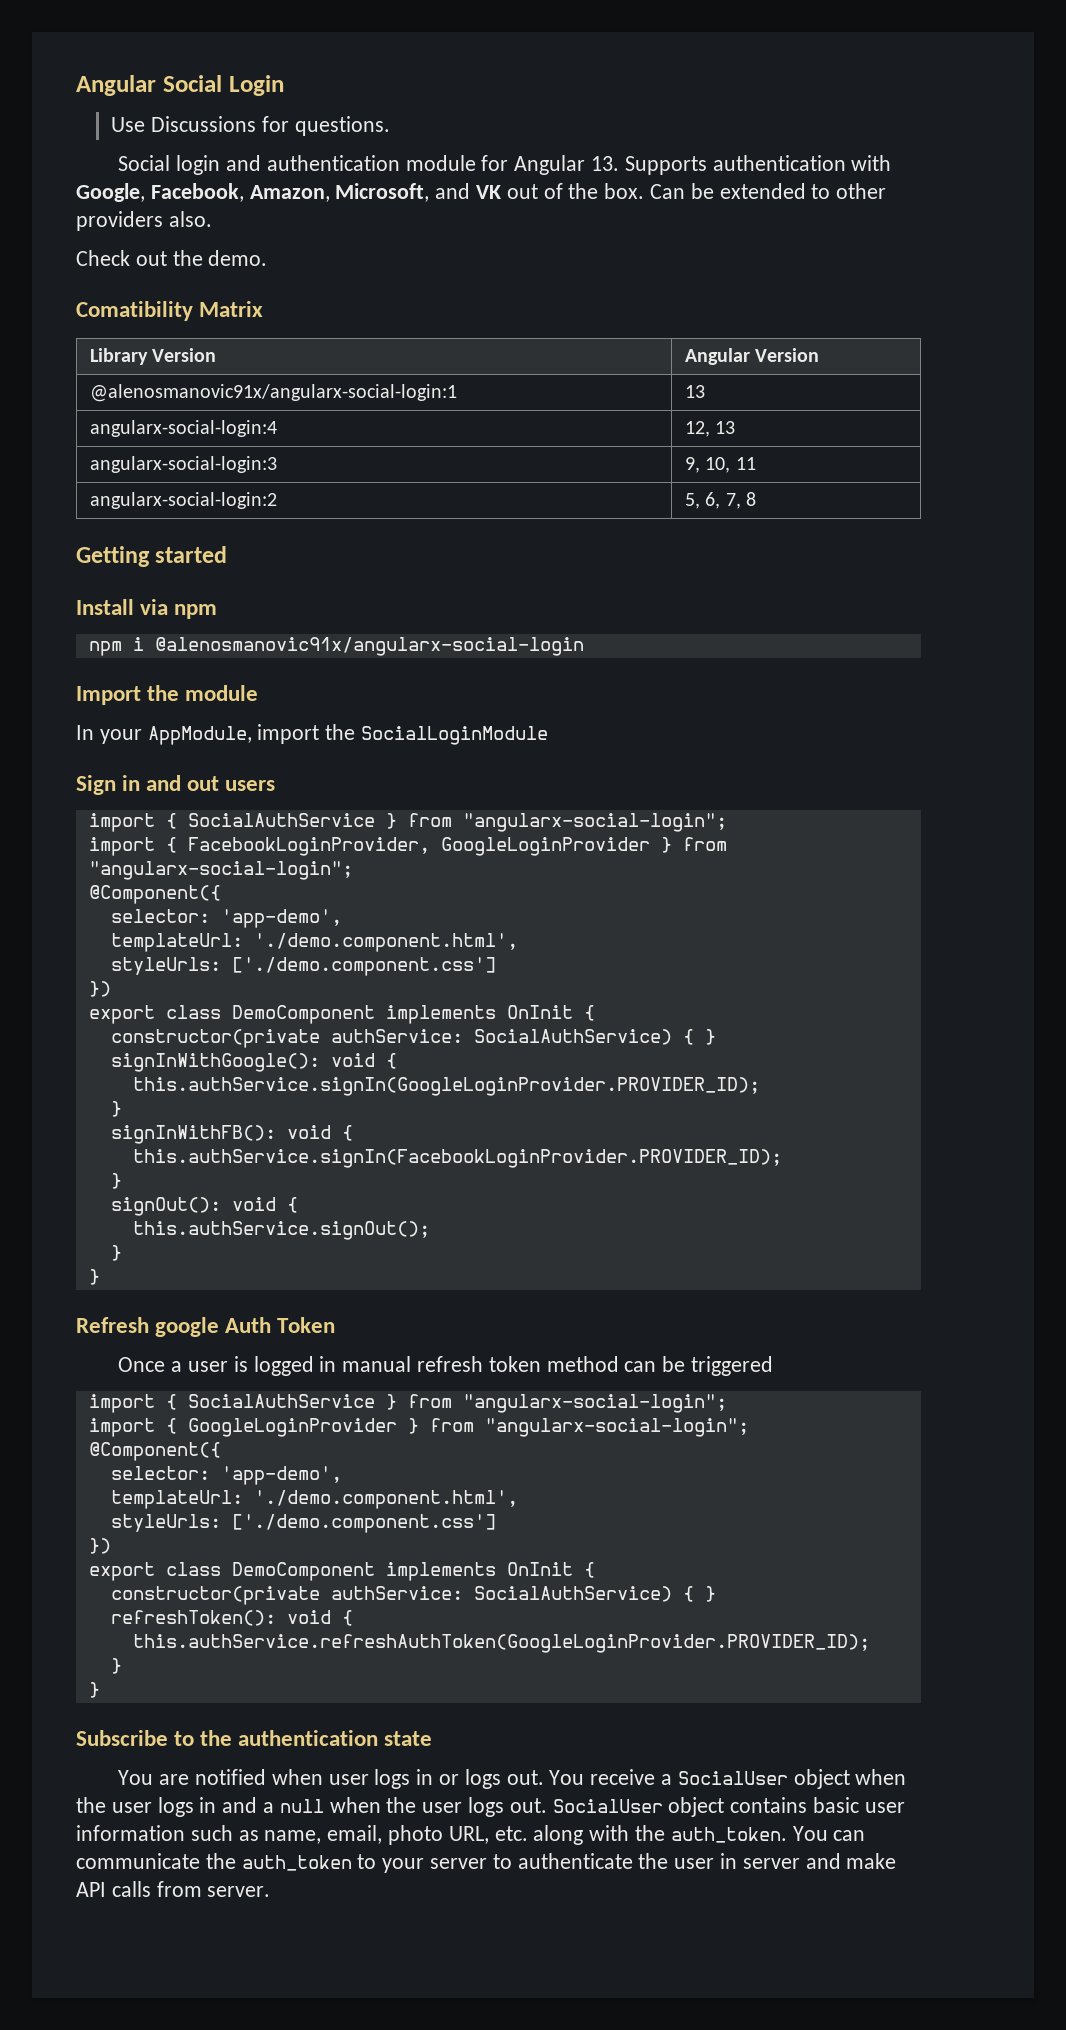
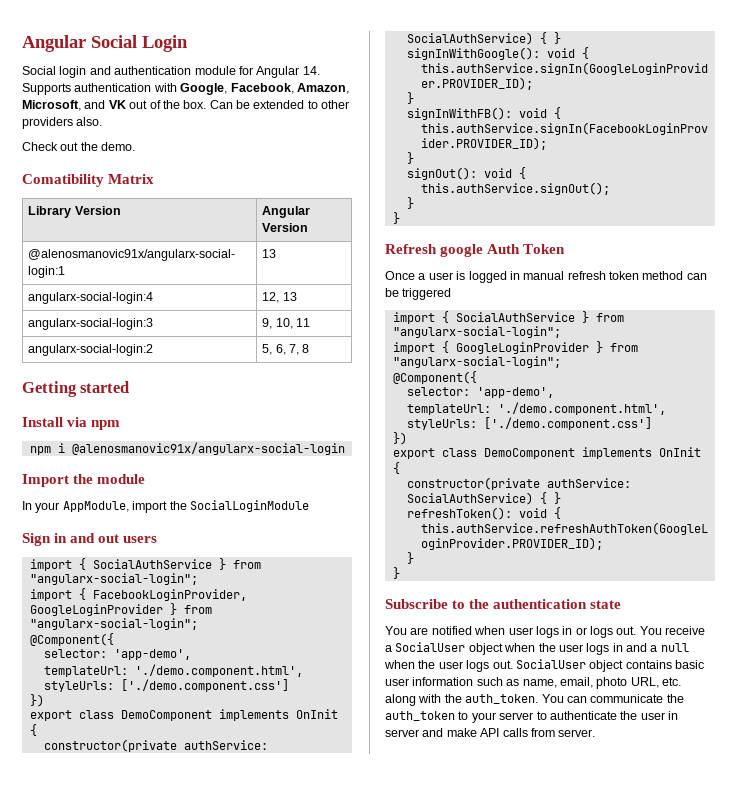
- Use Discussions for questions.
- Social login and authentication module for Angular 13. Supports authentication with Google, Facebook, Amazon, Microsoft, and VK out of the box.
+ Social login and authentication module for Angular 14. Supports authentication with Google, Facebook, Amazon, Microsoft, and VK out of the box.

